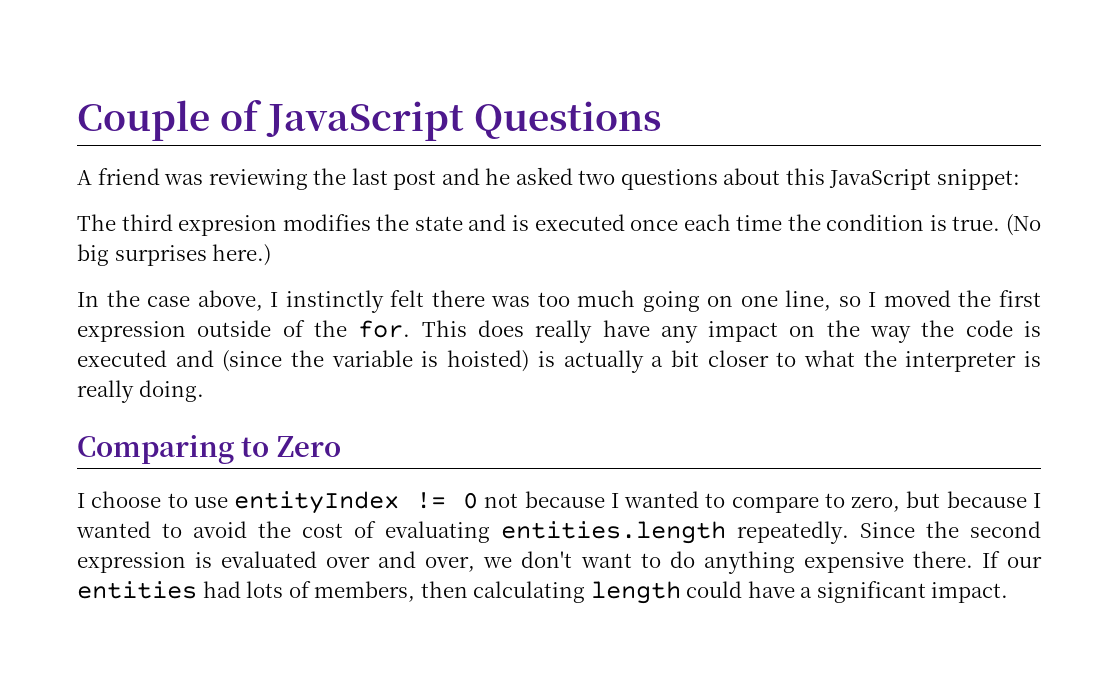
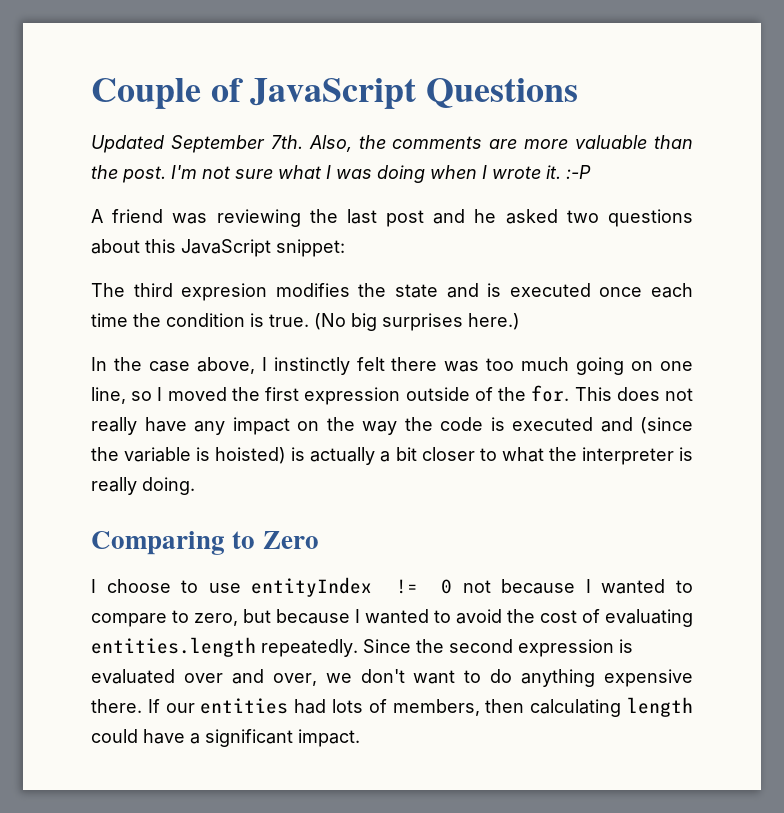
+ Updated September 7th. Also, the comments are more valuable than the post. I'm not sure what I was doing when I wrote it. :-P
- This does really have any impact on the way the code is executed and (since the variable is hoisted) is actually a bit closer to what the interpreter is really doing.
+ This does not really have any impact on the way the code is executed and (since the variable is hoisted) is actually a bit closer to what the interpreter is really doing.

